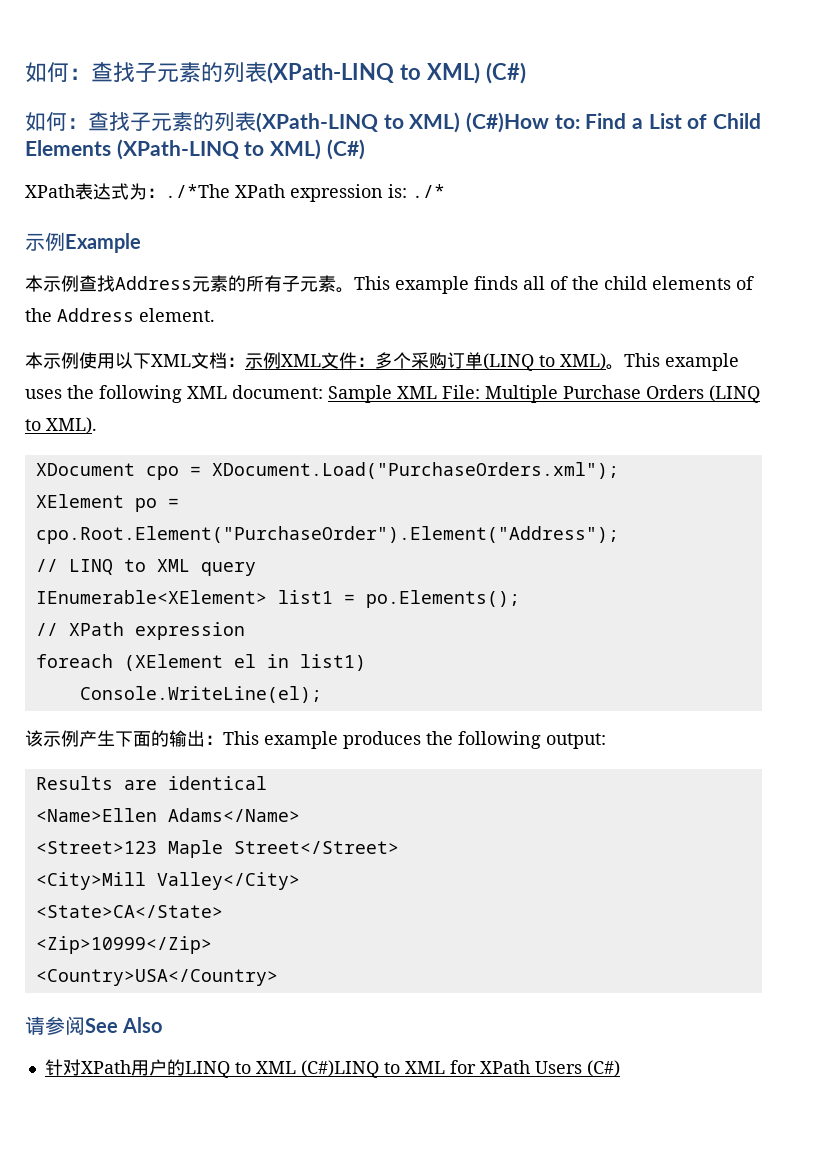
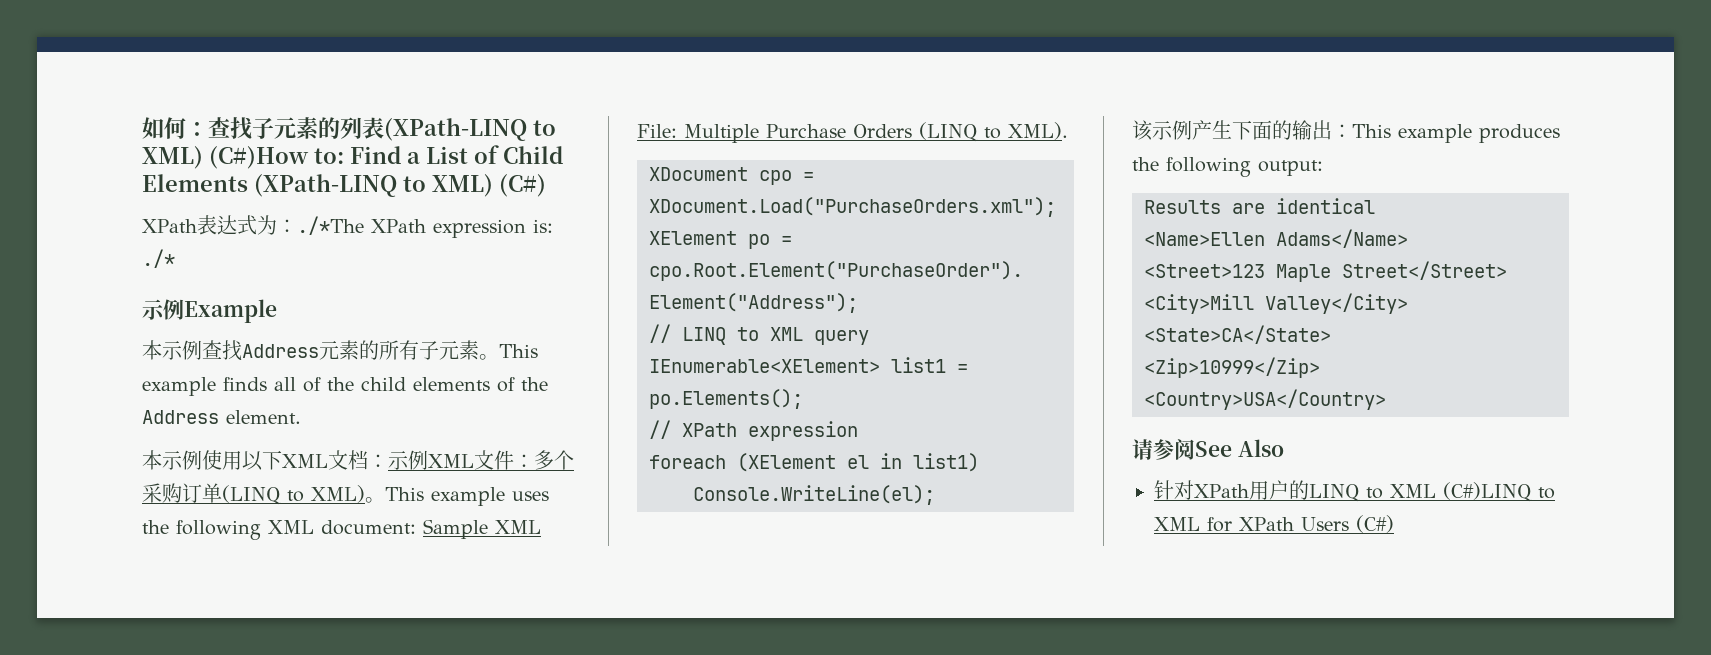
- 如何：查找子元素的列表(XPath-LINQ to XML) (C#)

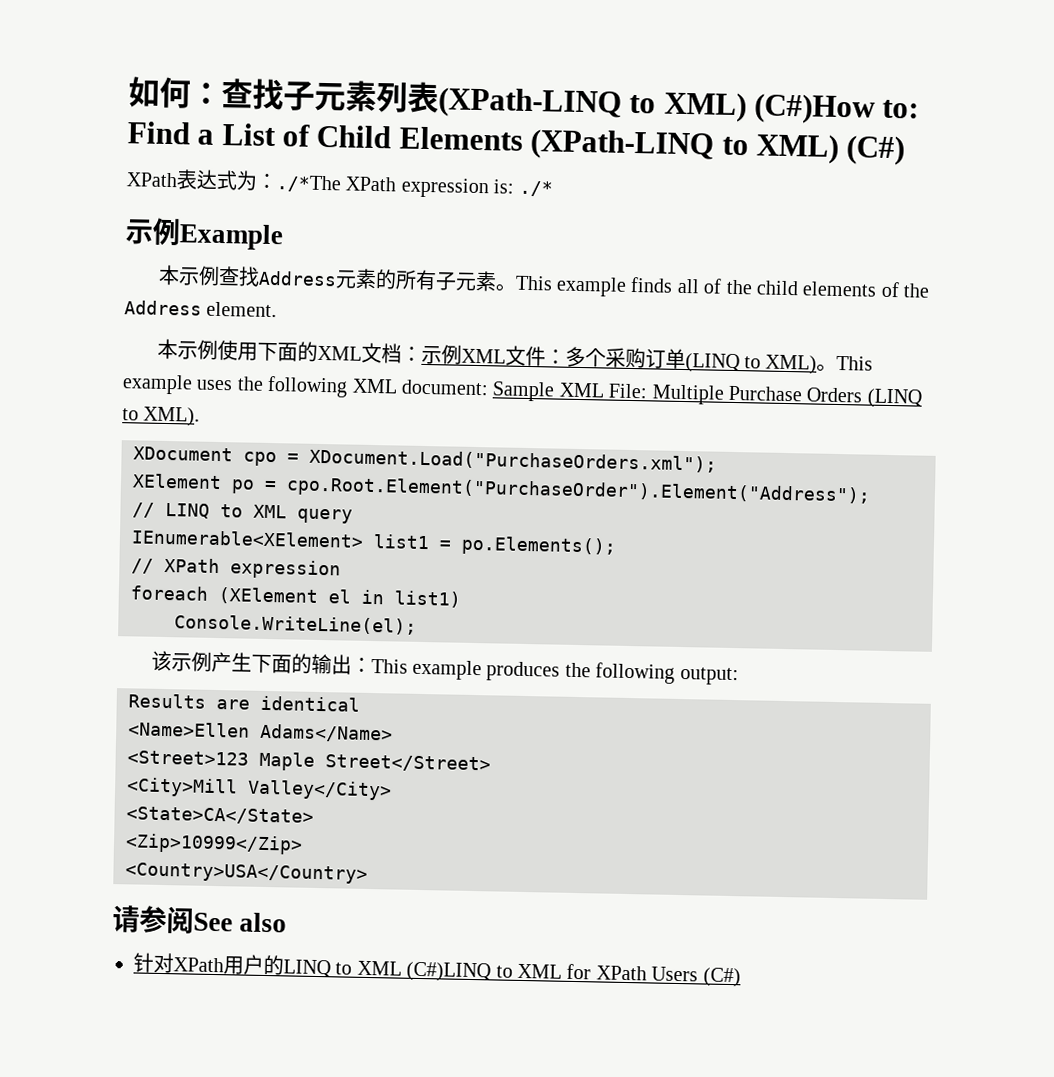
- 如何：查找子元素的列表(XPath-LINQ to XML) (C#)How to: Find a List of Child Elements (XPath-LINQ to XML) (C#)
+ 如何：查找子元素列表(XPath-LINQ to XML) (C#)How to: Find a List of Child Elements (XPath-LINQ to XML) (C#)
- 本示例使用以下XML文档：示例XML文件：多个采购订单(LINQ to XML)。
+ 本示例使用下面的XML文档：示例XML文件：多个采购订单(LINQ to XML)。
- 请参阅See Also
+ 请参阅See also

